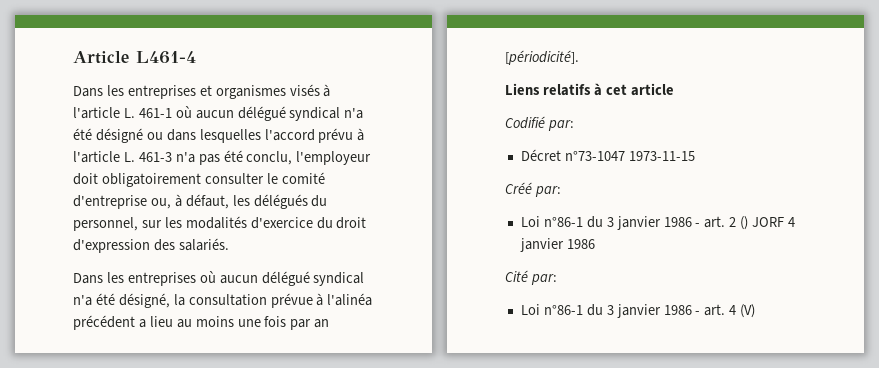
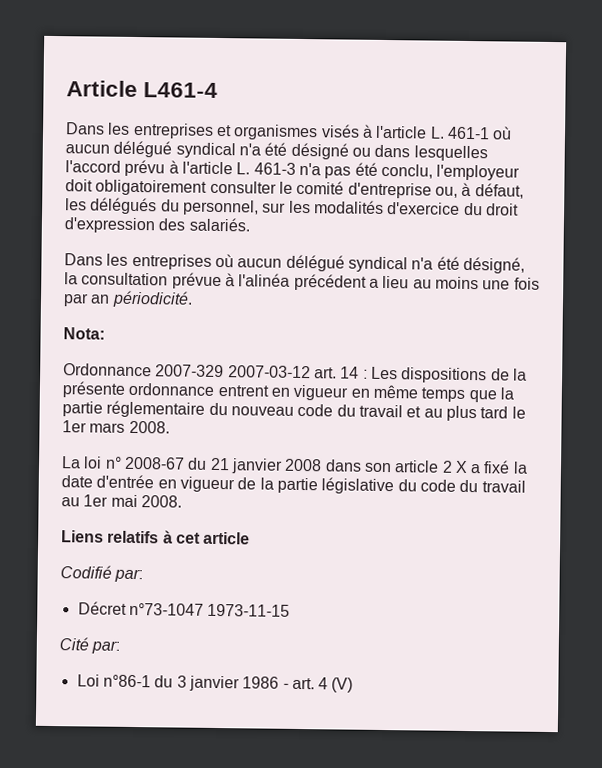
- Dans les entreprises où aucun délégué syndical n'a été désigné, la consultation prévue à l'alinéa précédent a lieu au moins une fois par an [périodicité].
+ Dans les entreprises où aucun délégué syndical n'a été désigné, la consultation prévue à l'alinéa précédent a lieu au moins une fois par an périodicité.
+ Nota:
+ Ordonnance 2007-329 2007-03-12 art. 14 : Les dispositions de la présente ordonnance entrent en vigueur en même temps que la partie réglementaire du nouveau code du travail et au plus tard le 1er mars 2008.
+ La loi n° 2008-67 du 21 janvier 2008 dans son article 2 X a fixé la date d'entrée en vigueur de la partie législative du code du travail au 1er mai 2008.
- Créé par:
- Loi n°86-1 du 3 janvier 1986 - art. 2 () JORF 4 janvier 1986

